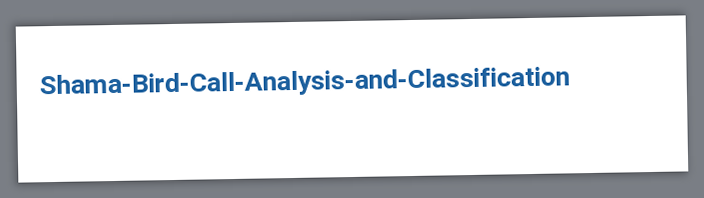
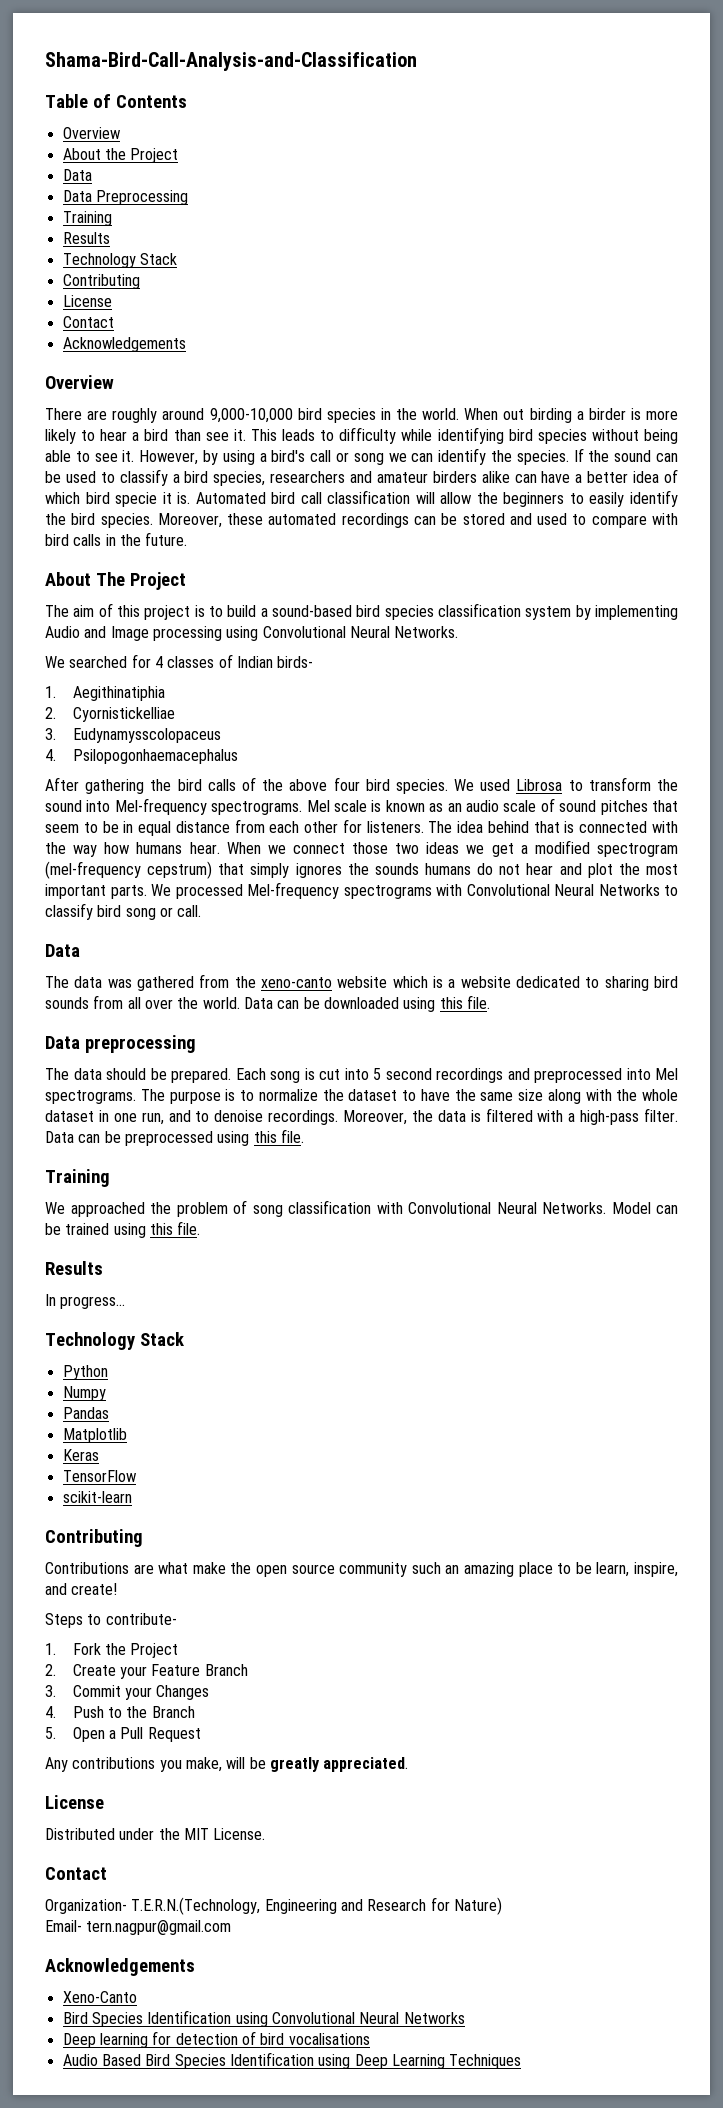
+ Table of Contents
+ Overview
+ About the Project
+ Data
+ Data Preprocessing
+ Training
+ Results
+ Technology Stack
+ Contributing
+ License
+ Contact
+ Acknowledgements
+ Overview
+ There are roughly around 9,000-10,000 bird species in the world. When out birding a birder is more likely to hear a bird than see it. This leads to difficulty while identifying bird species without being able to see it. However, by using a bird's call or song we can identify the species. If the sound can be used to classify a bird species, researchers and amateur birders alike can have a better idea of which bird specie it is. Automated bird call classification will allow the beginners to easily identify the bird species. Moreover, these automated recordings can be stored and used to compare with bird calls in the future.
+ About The Project
+ The aim of this project is to build a sound-based bird species classification system by implementing Audio and Image processing using Convolutional Neural Networks.
+ We searched for 4 classes of Indian birds-
+ 1. Aegithinatiphia
+ 2. Cyornistickelliae
+ 3. Eudynamysscolopaceus
+ 4. Psilopogonhaemacephalus
+ After gathering the bird calls of the above four bird species. We used Librosa to transform the sound into Mel-frequency spectrograms. Mel scale is known as an audio scale of sound pitches that seem to be in equal distance from each other for listeners. The idea behind that is connected with the way how humans hear. When we connect those two ideas we get a modified spectrogram (mel-frequency cepstrum) that simply ignores the sounds humans do not hear and plot the most important parts. We processed Mel-frequency spectrograms with Convolutional Neural Networks to classify bird song or call.
+ Data
+ The data was gathered from the xeno-canto website which is a website dedicated to sharing bird sounds from all over the world. Data can be downloaded using this file.
+ Data preprocessing
+ The data should be prepared. Each song is cut into 5 second recordings and preprocessed into Mel spectrograms. The purpose is to normalize the dataset to have the same size along with the whole dataset in one run, and to denoise recordings. Moreover, the data is filtered with a high-pass filter. Data can be preprocessed using this file.
+ Training
+ We approached the problem of song classification with Convolutional Neural Networks. Model can be trained using this file.
+ Results
+ In progress...
+ Technology Stack
+ Python
+ Numpy
+ Pandas
+ Matplotlib
+ Keras
+ TensorFlow
+ scikit-learn
+ Contributing
+ Contributions are what make the open source community such an amazing place to be learn, inspire, and create!
+ Steps to contribute-
+ 1. Fork the Project
+ 2. Create your Feature Branch
+ 3. Commit your Changes
+ 4. Push to the Branch
+ 5. Open a Pull Request
+ Any contributions you make, will be greatly appreciated.
+ License
+ Distributed under the MIT License.
+ Contact
+ Organization- T.E.R.N.(Technology, Engineering and Research for Nature)
+ Email- tern.nagpur@gmail.com
+ Acknowledgements
+ Xeno-Canto
+ Bird Species Identification using Convolutional Neural Networks
+ Deep learning for detection of bird vocalisations
+ Audio Based Bird Species Identification using Deep Learning Techniques

